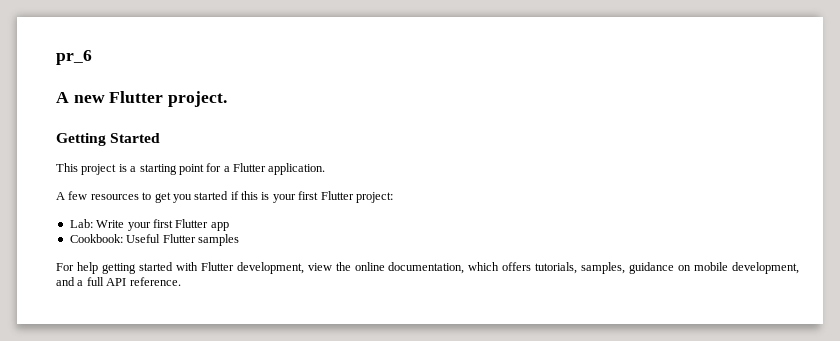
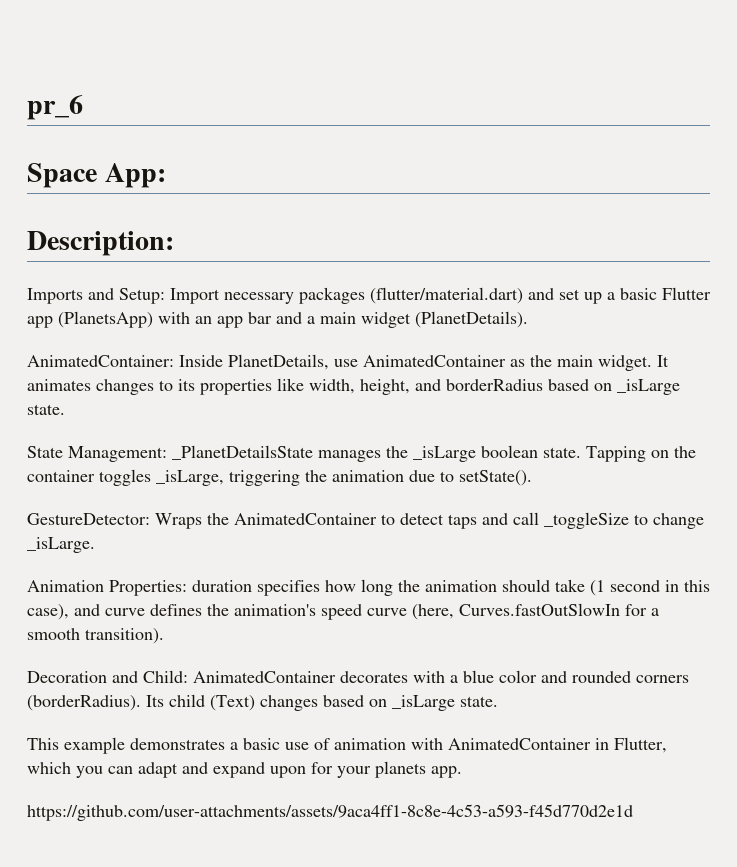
- A new Flutter project.
- Getting Started
- This project is a starting point for a Flutter application.
- A few resources to get you started if this is your first Flutter project:
- Lab: Write your first Flutter app
- Cookbook: Useful Flutter samples
- For help getting started with Flutter development, view the online documentation, which offers tutorials, samples, guidance on mobile development, and a full API reference.
+ Space App:
+ Description:
+ Imports and Setup: Import necessary packages (flutter/material.dart) and set up a basic Flutter app (PlanetsApp) with an app bar and a main widget (PlanetDetails).
+ AnimatedContainer: Inside PlanetDetails, use AnimatedContainer as the main widget. It animates changes to its properties like width, height, and borderRadius based on _isLarge state.
+ State Management: _PlanetDetailsState manages the _isLarge boolean state. Tapping on the container toggles _isLarge, triggering the animation due to setState().
+ GestureDetector: Wraps the AnimatedContainer to detect taps and call _toggleSize to change _isLarge.
+ Animation Properties: duration specifies how long the animation should take (1 second in this case), and curve defines the animation's speed curve (here, Curves.fastOutSlowIn for a smooth transition).
+ Decoration and Child: AnimatedContainer decorates with a blue color and rounded corners (borderRadius). Its child (Text) changes based on _isLarge state.
+ This example demonstrates a basic use of animation with AnimatedContainer in Flutter, which you can adapt and expand upon for your planets app.
+ https://github.com/user-attachments/assets/9aca4ff1-8c8e-4c53-a593-f45d770d2e1d

